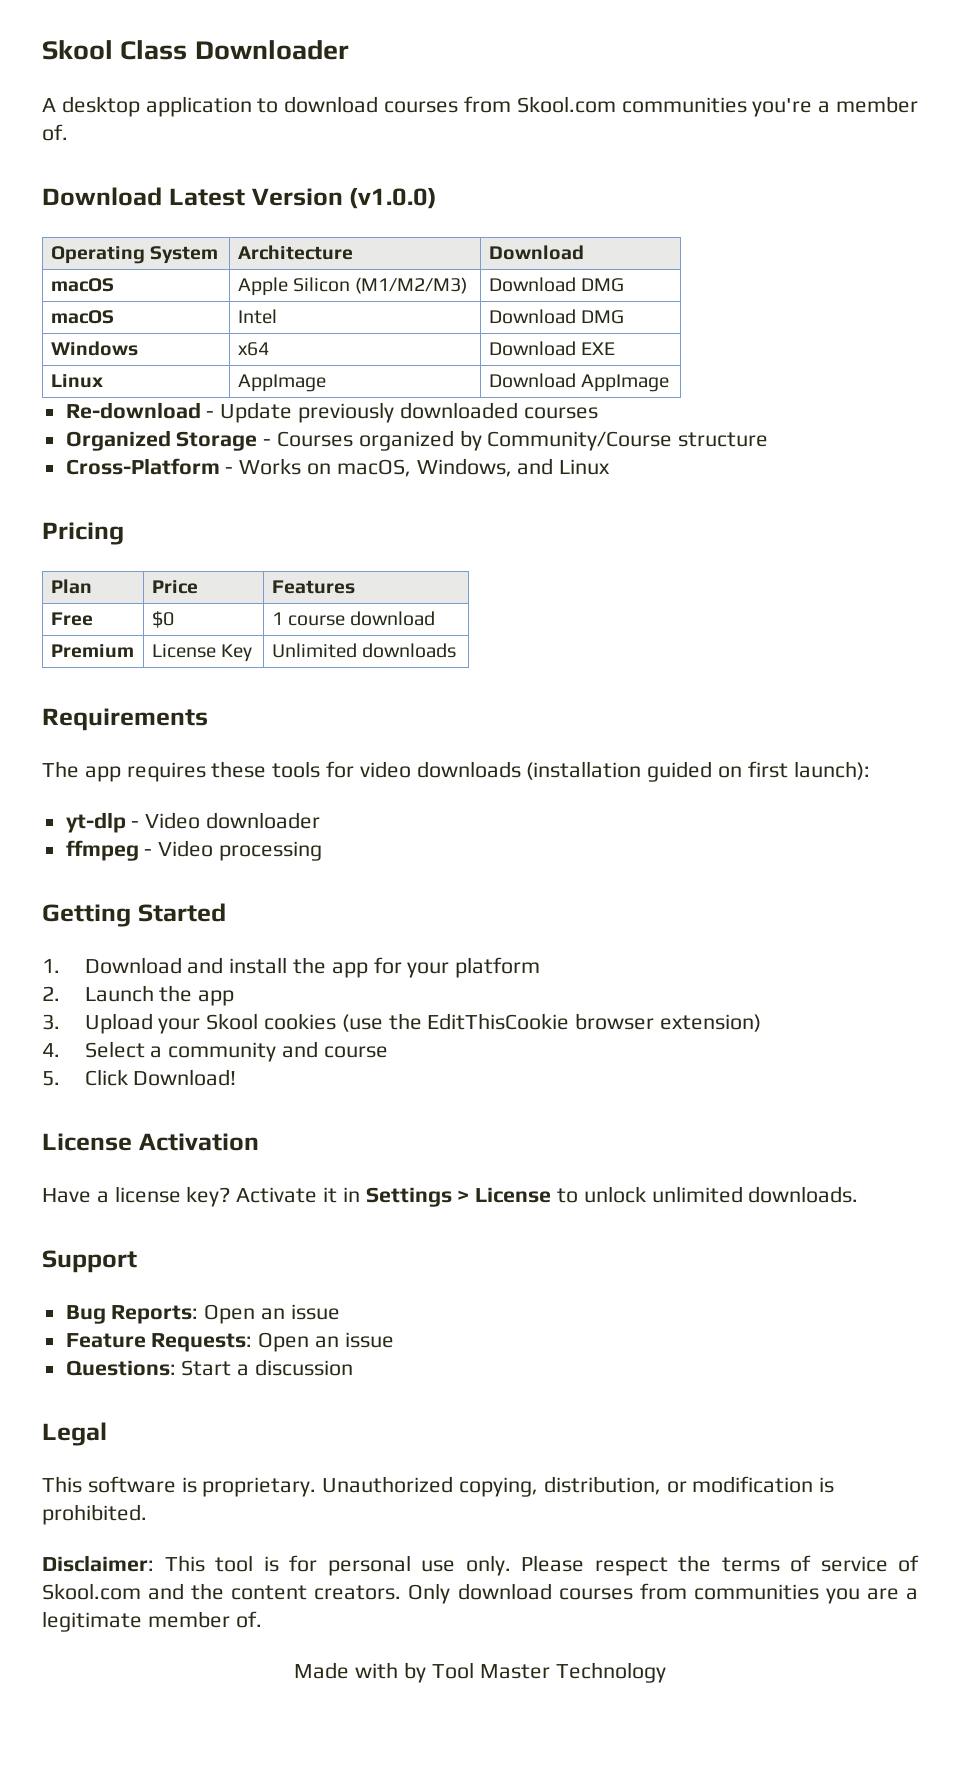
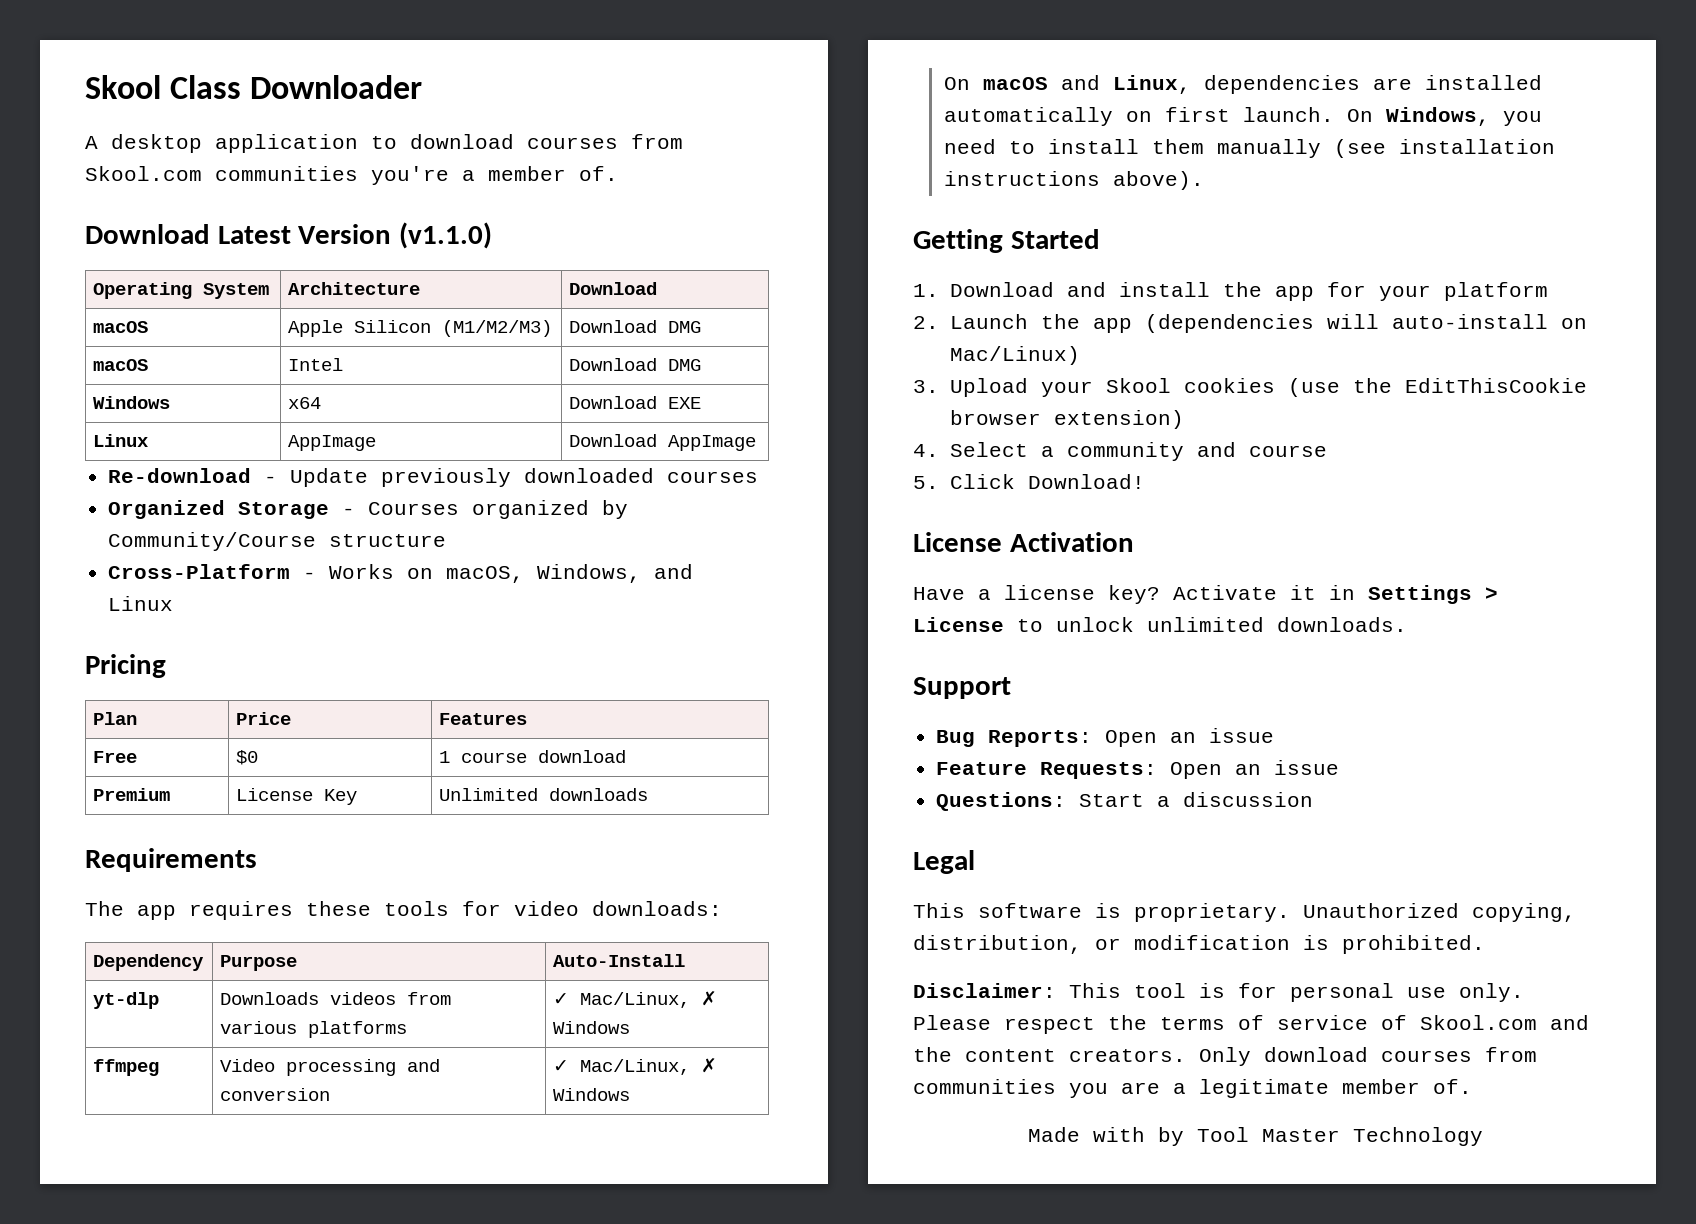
- Download Latest Version (v1.0.0)
+ Download Latest Version (v1.1.0)
- The app requires these tools for video downloads (installation guided on first launch):
- yt-dlp - Video downloader
- ffmpeg - Video processing
+ The app requires these tools for video downloads:
+ Dependency | Purpose | Auto-Install
+ yt-dlp | Downloads videos from various platforms | ✓ Mac/Linux, ✗ Windows
+ ffmpeg | Video processing and conversion | ✓ Mac/Linux, ✗ Windows
+ On macOS and Linux, dependencies are installed automatically on first launch. On Windows, you need to install them manually (see installation instructions above).
- 2. Launch the app
+ 2. Launch the app (dependencies will auto-install on Mac/Linux)

